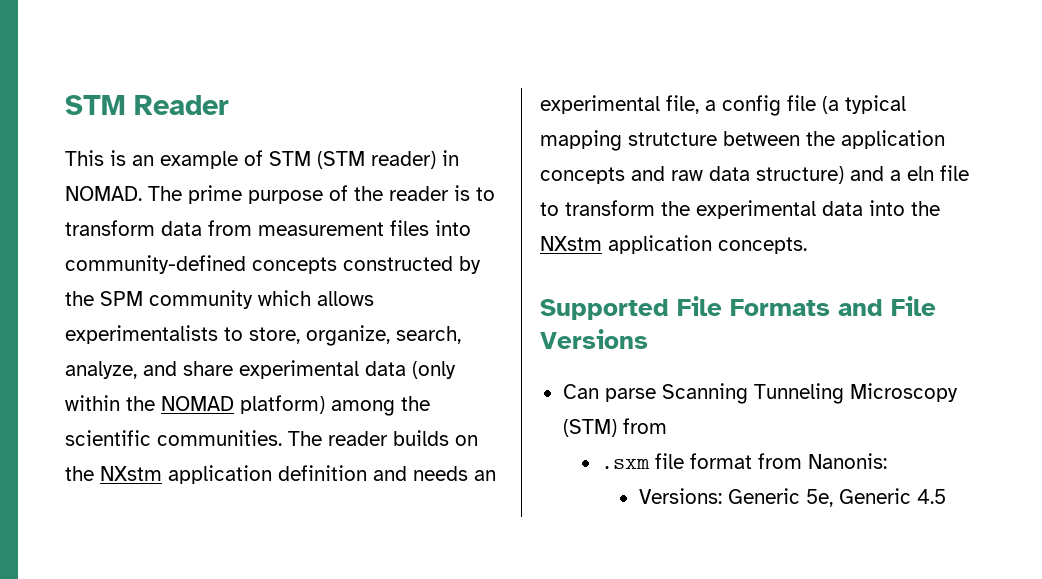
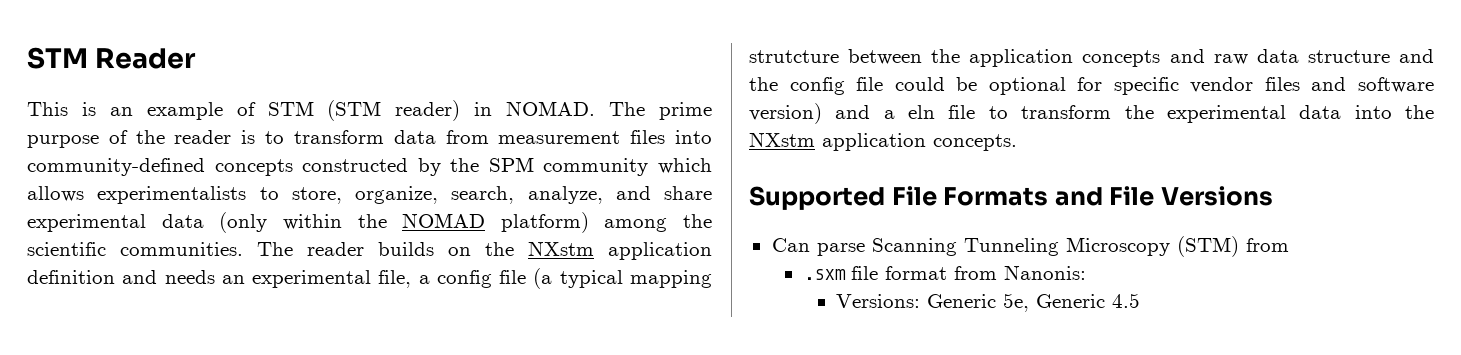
- The reader builds on the NXstm application definition and needs an experimental file, a config file (a typical mapping strutcture between the application concepts and raw data structure) and a eln file to transform the experimental data into the NXstm application concepts.
+ The reader builds on the NXstm application definition and needs an experimental file, a config file (a typical mapping strutcture between the application concepts and raw data structure and the config file could be optional for specific vendor files and software version) and a eln file to transform the experimental data into the NXstm application concepts.

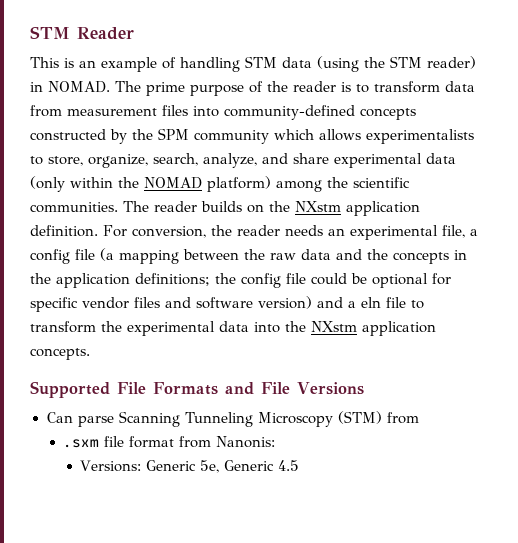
- This is an example of STM (STM reader) in NOMAD.
+ This is an example of handling STM data (using the STM reader) in NOMAD.
- The reader builds on the NXstm application definition and needs an experimental file, a config file (a typical mapping strutcture between the application concepts and raw data structure and the config file could be optional for specific vendor files and software version) and a eln file to transform the experimental data into the NXstm application concepts.
+ The reader builds on the NXstm application definition. For conversion, the reader needs an experimental file, a config file (a mapping between the raw data and the concepts in the application definitions; the config file could be optional for specific vendor files and software version) and a eln file to transform the experimental data into the NXstm application concepts.

